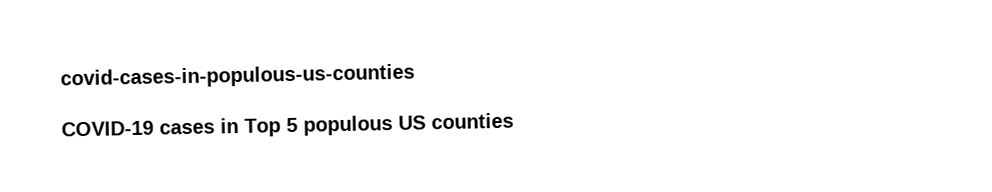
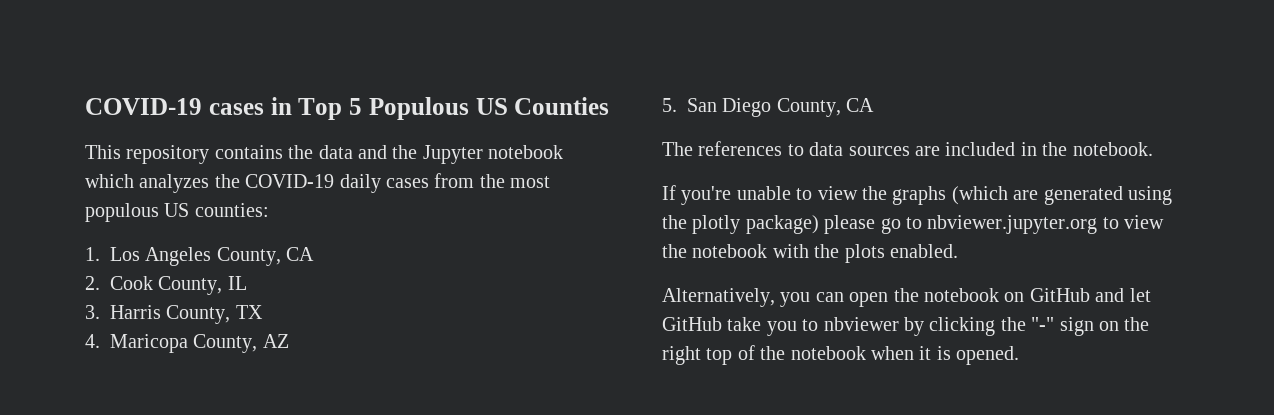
- covid-cases-in-populous-us-counties
- COVID-19 cases in Top 5 populous US counties
+ COVID-19 cases in Top 5 Populous US Counties
+ This repository contains the data and the Jupyter notebook which analyzes the COVID-19 daily cases from the most populous US counties:
+ 1. Los Angeles County, CA
+ 2. Cook County, IL
+ 3. Harris County, TX
+ 4. Maricopa County, AZ
+ 5. San Diego County, CA
+ The references to data sources are included in the notebook.
+ If you're unable to view the graphs (which are generated using the plotly package) please go to nbviewer.jupyter.org to view the notebook with the plots enabled.
+ Alternatively, you can open the notebook on GitHub and let GitHub take you to nbviewer by clicking the "-" sign on the right top of the notebook when it is opened.

